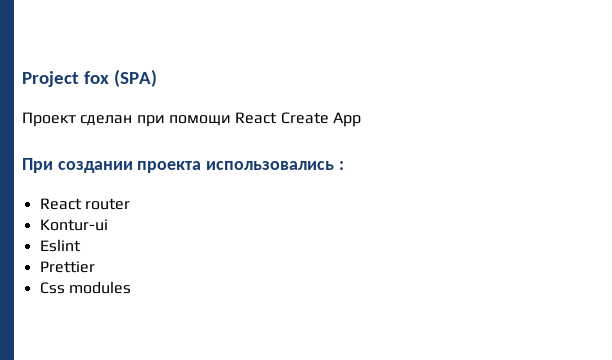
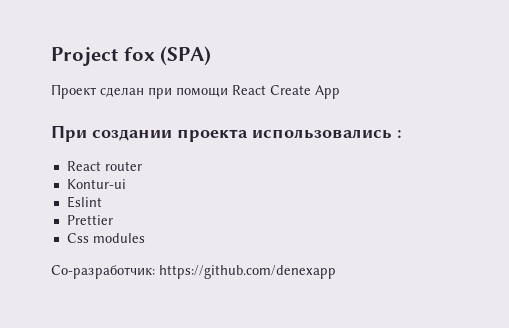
+ Со-разработчик: https://github.com/denexapp

